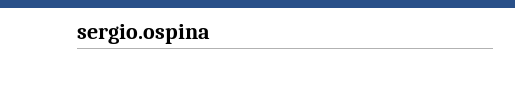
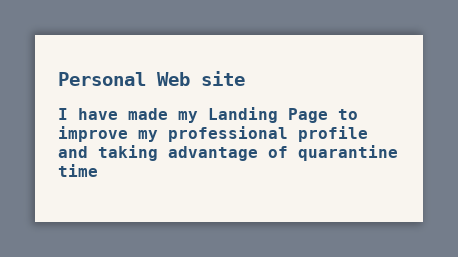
- sergio.ospina
+ Personal Web site
+ I have made my Landing Page to improve my professional profile and taking advantage of quarantine time

